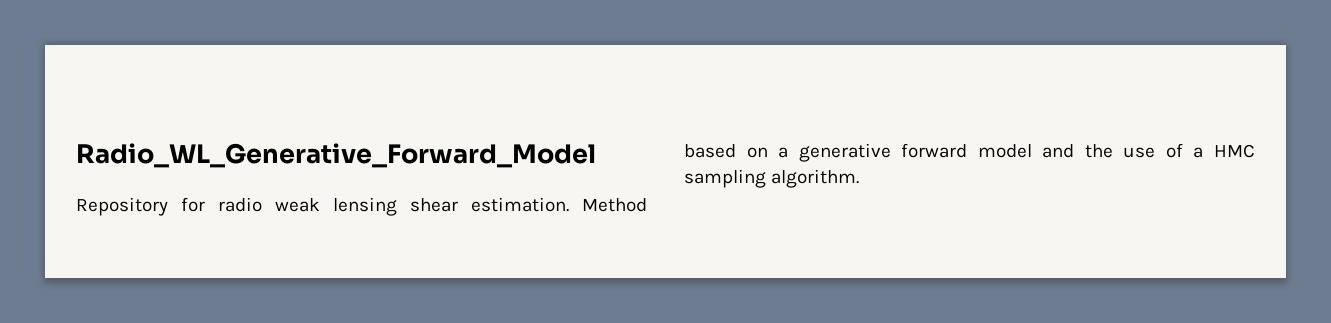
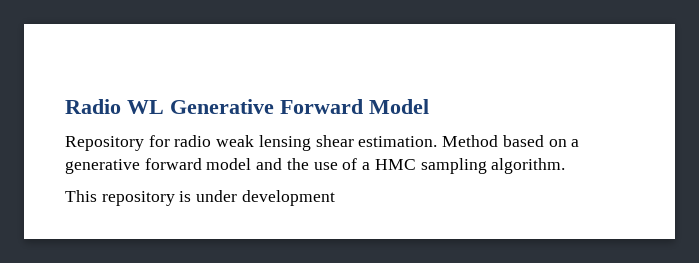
- Radio_WL_Generative_Forward_Model
+ Radio WL Generative Forward Model
+ This repository is under development

